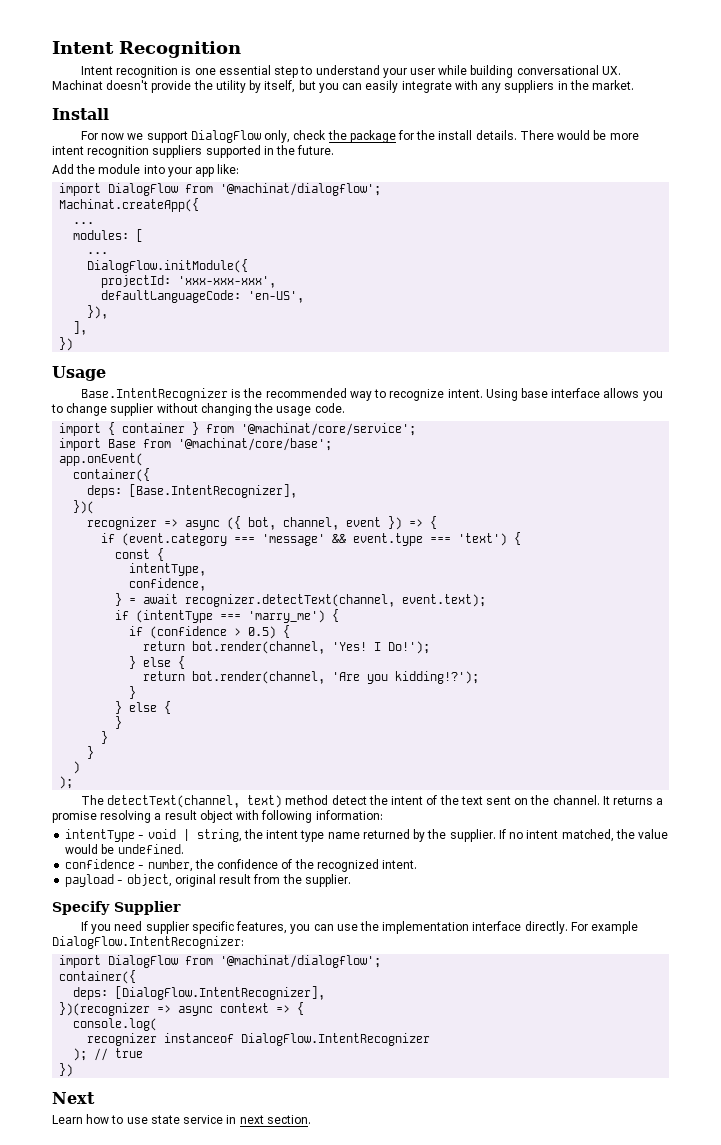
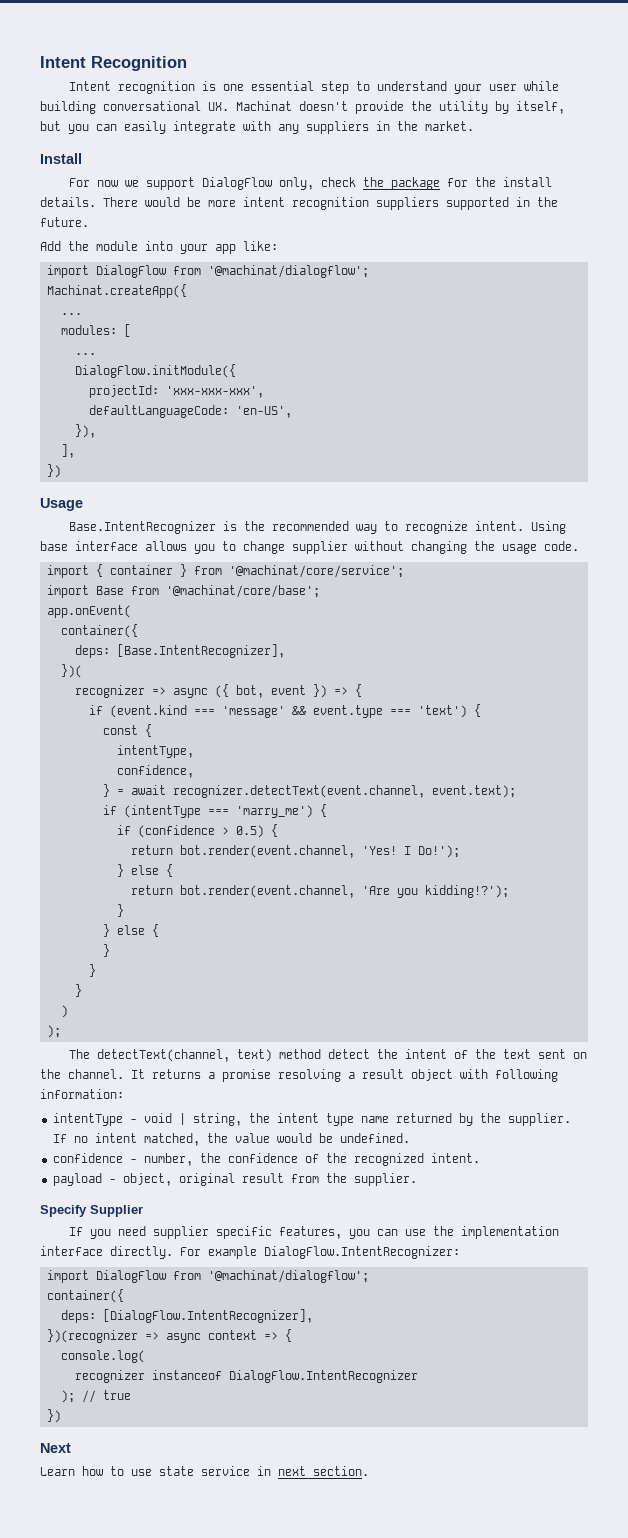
- recognizer => async ({ bot, channel, event }) => {
+ recognizer => async ({ bot, event }) => {
- if (event.category === 'message' && event.type === 'text') {
+ if (event.kind === 'message' && event.type === 'text') {
- } = await recognizer.detectText(channel, event.text);
+ } = await recognizer.detectText(event.channel, event.text);
- return bot.render(channel, 'Yes!
+ return bot.render(event.channel, 'Yes!
- return bot.render(channel, 'Are you kidding!?');
+ return bot.render(event.channel, 'Are you kidding!?');

